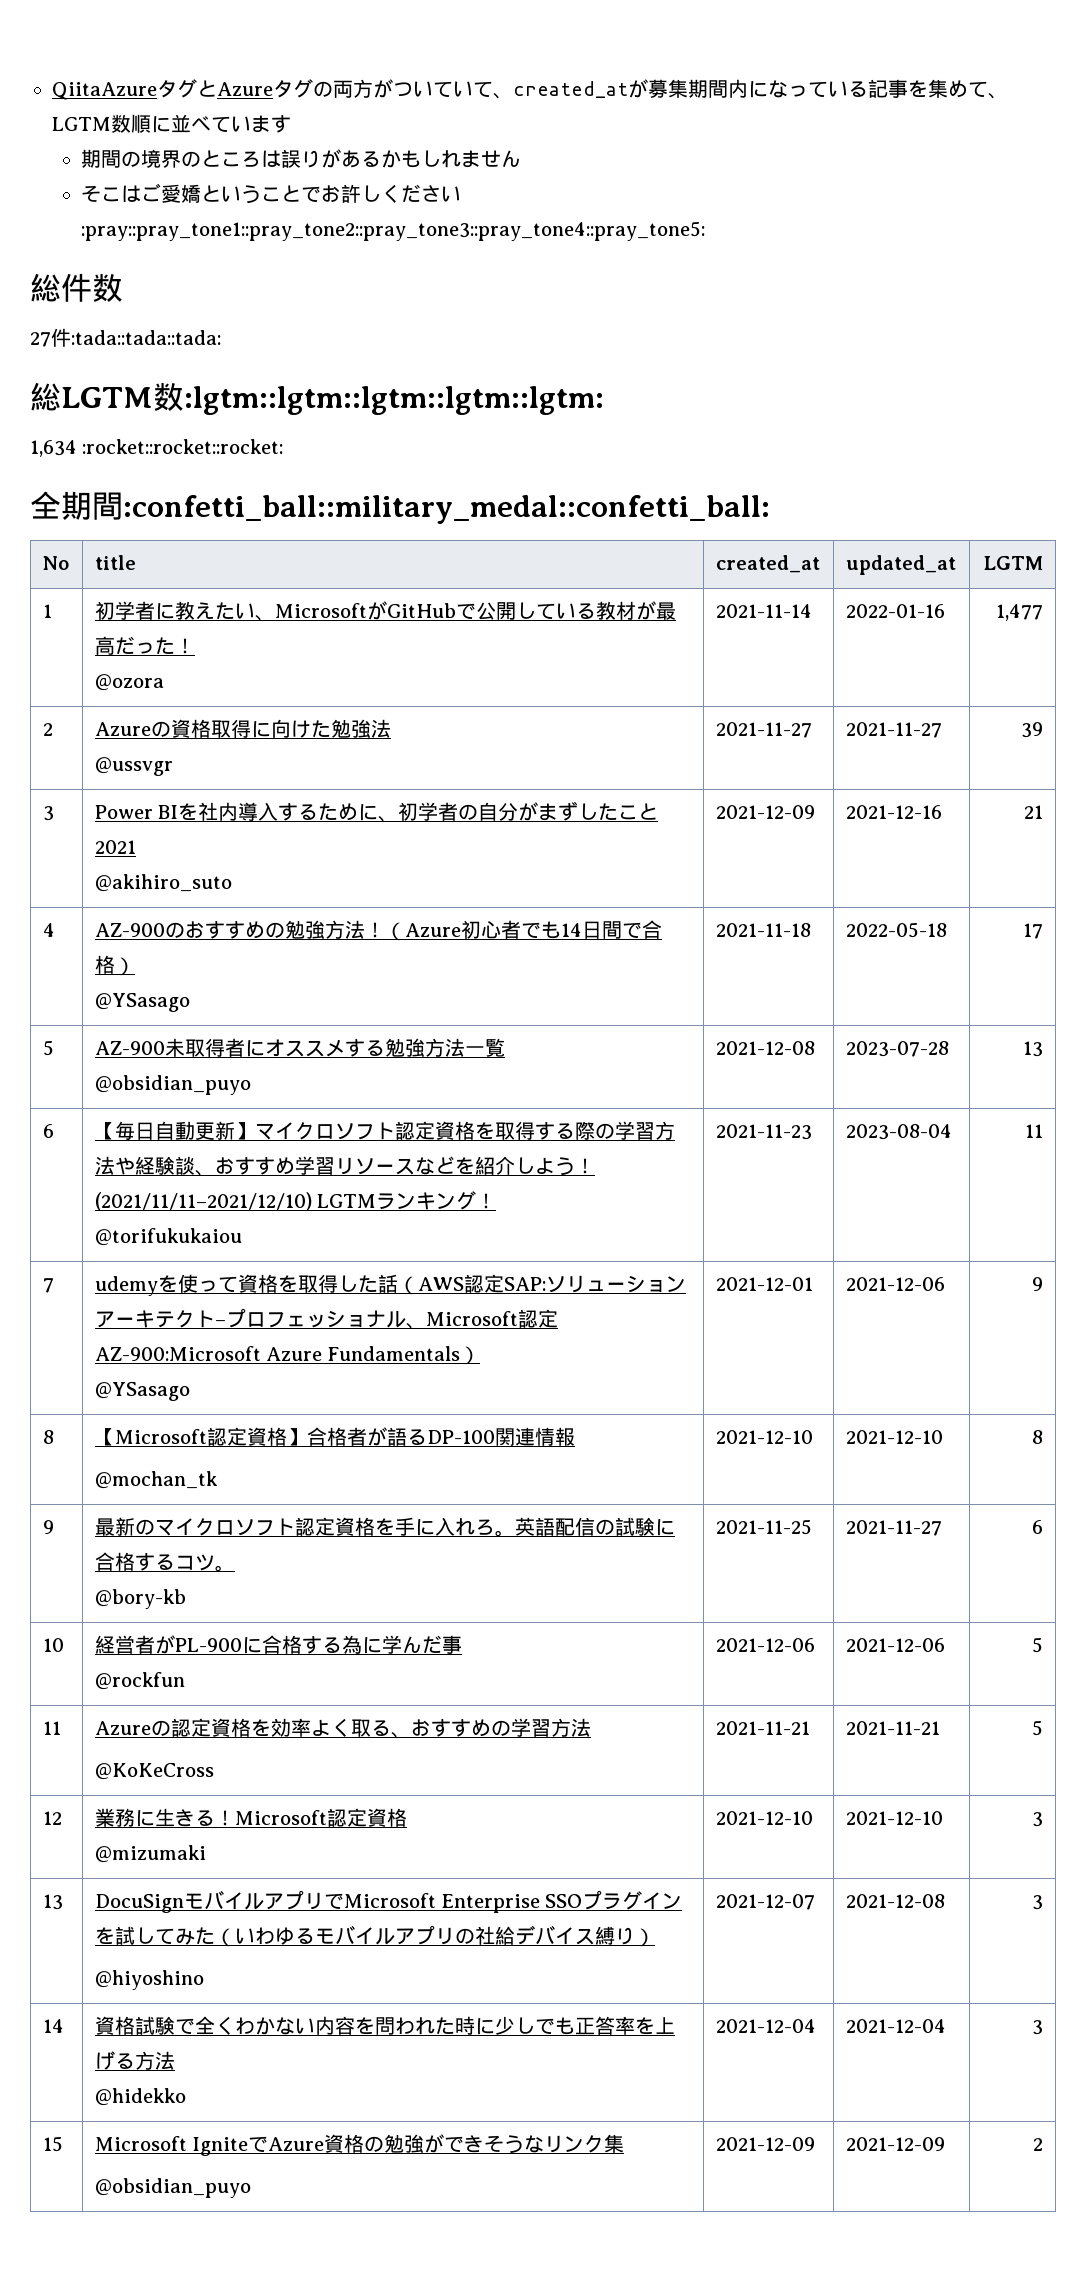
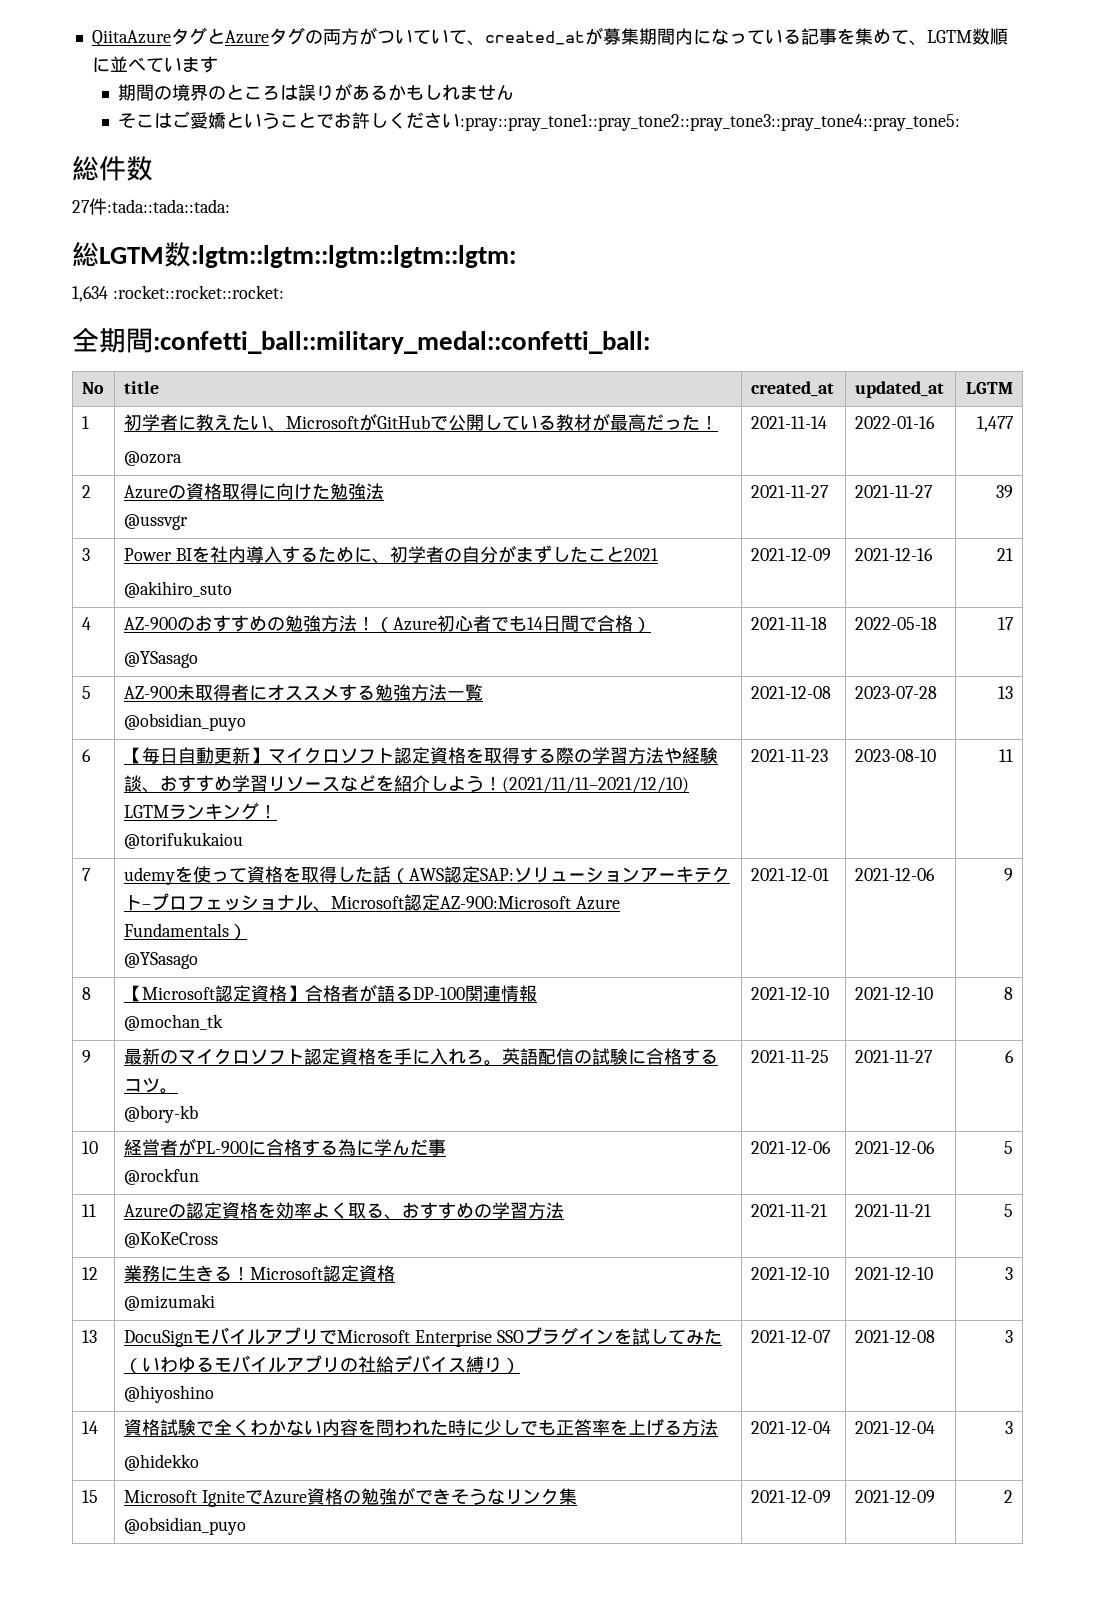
  6 | 【毎日自動更新】マイクロソフト認定資格を取得する際の学習方法や経験談、おすすめ学習リソースなどを紹介しよう！(2021/11/11–2021/12/10) LGTMランキング！
- @torifukukaiou | 2021-11-23 | 2023-08-04 | 11
+ @torifukukaiou | 2021-11-23 | 2023-08-10 | 11

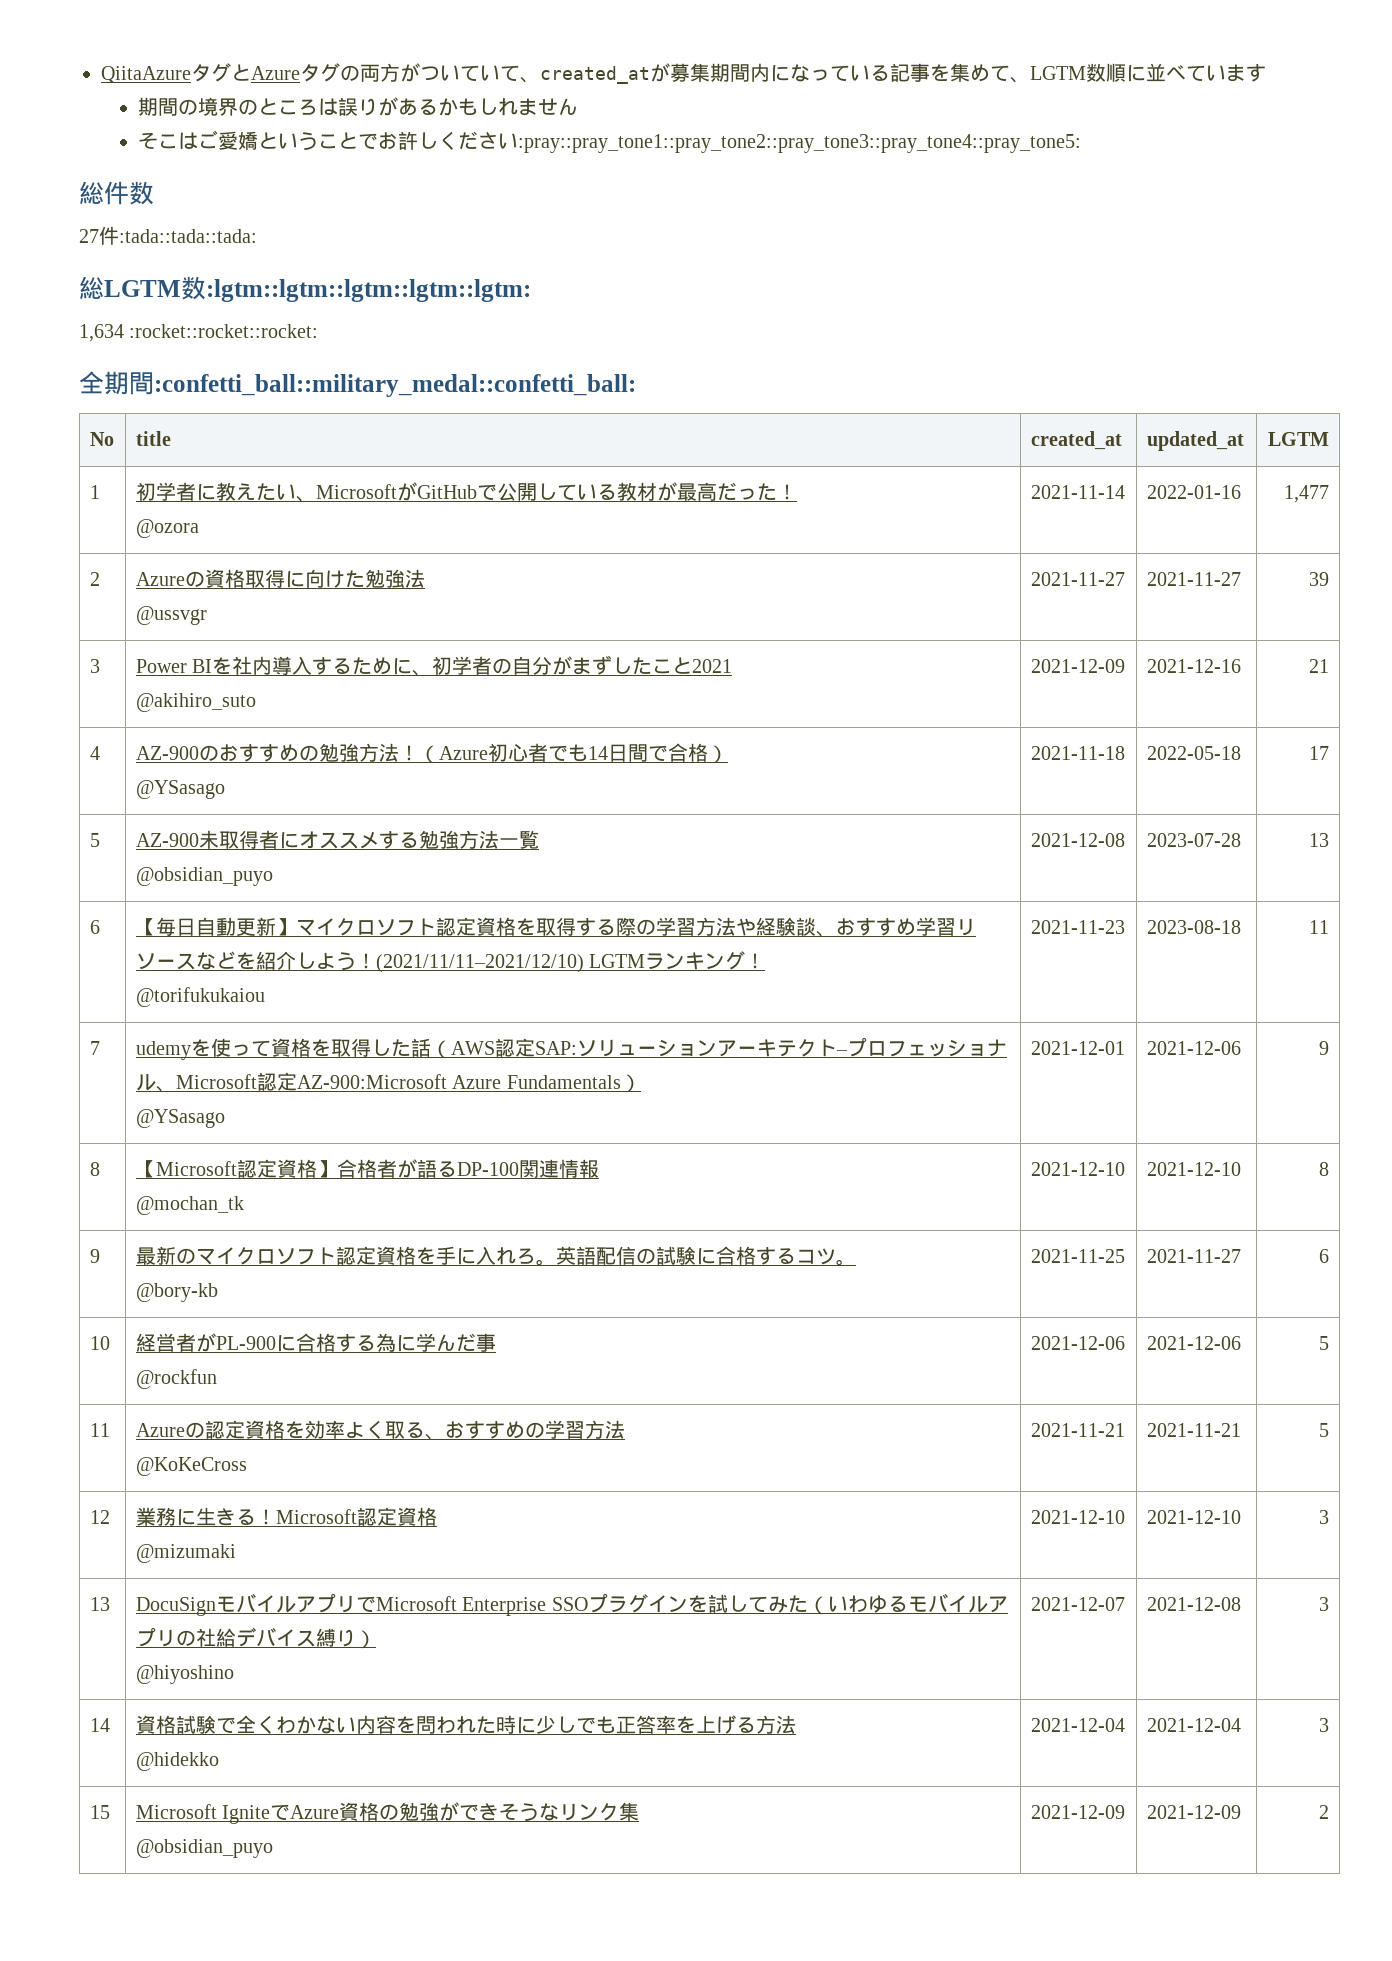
  6 | 【毎日自動更新】マイクロソフト認定資格を取得する際の学習方法や経験談、おすすめ学習リソースなどを紹介しよう！(2021/11/11–2021/12/10) LGTMランキング！
- @torifukukaiou | 2021-11-23 | 2023-08-10 | 11
+ @torifukukaiou | 2021-11-23 | 2023-08-18 | 11

